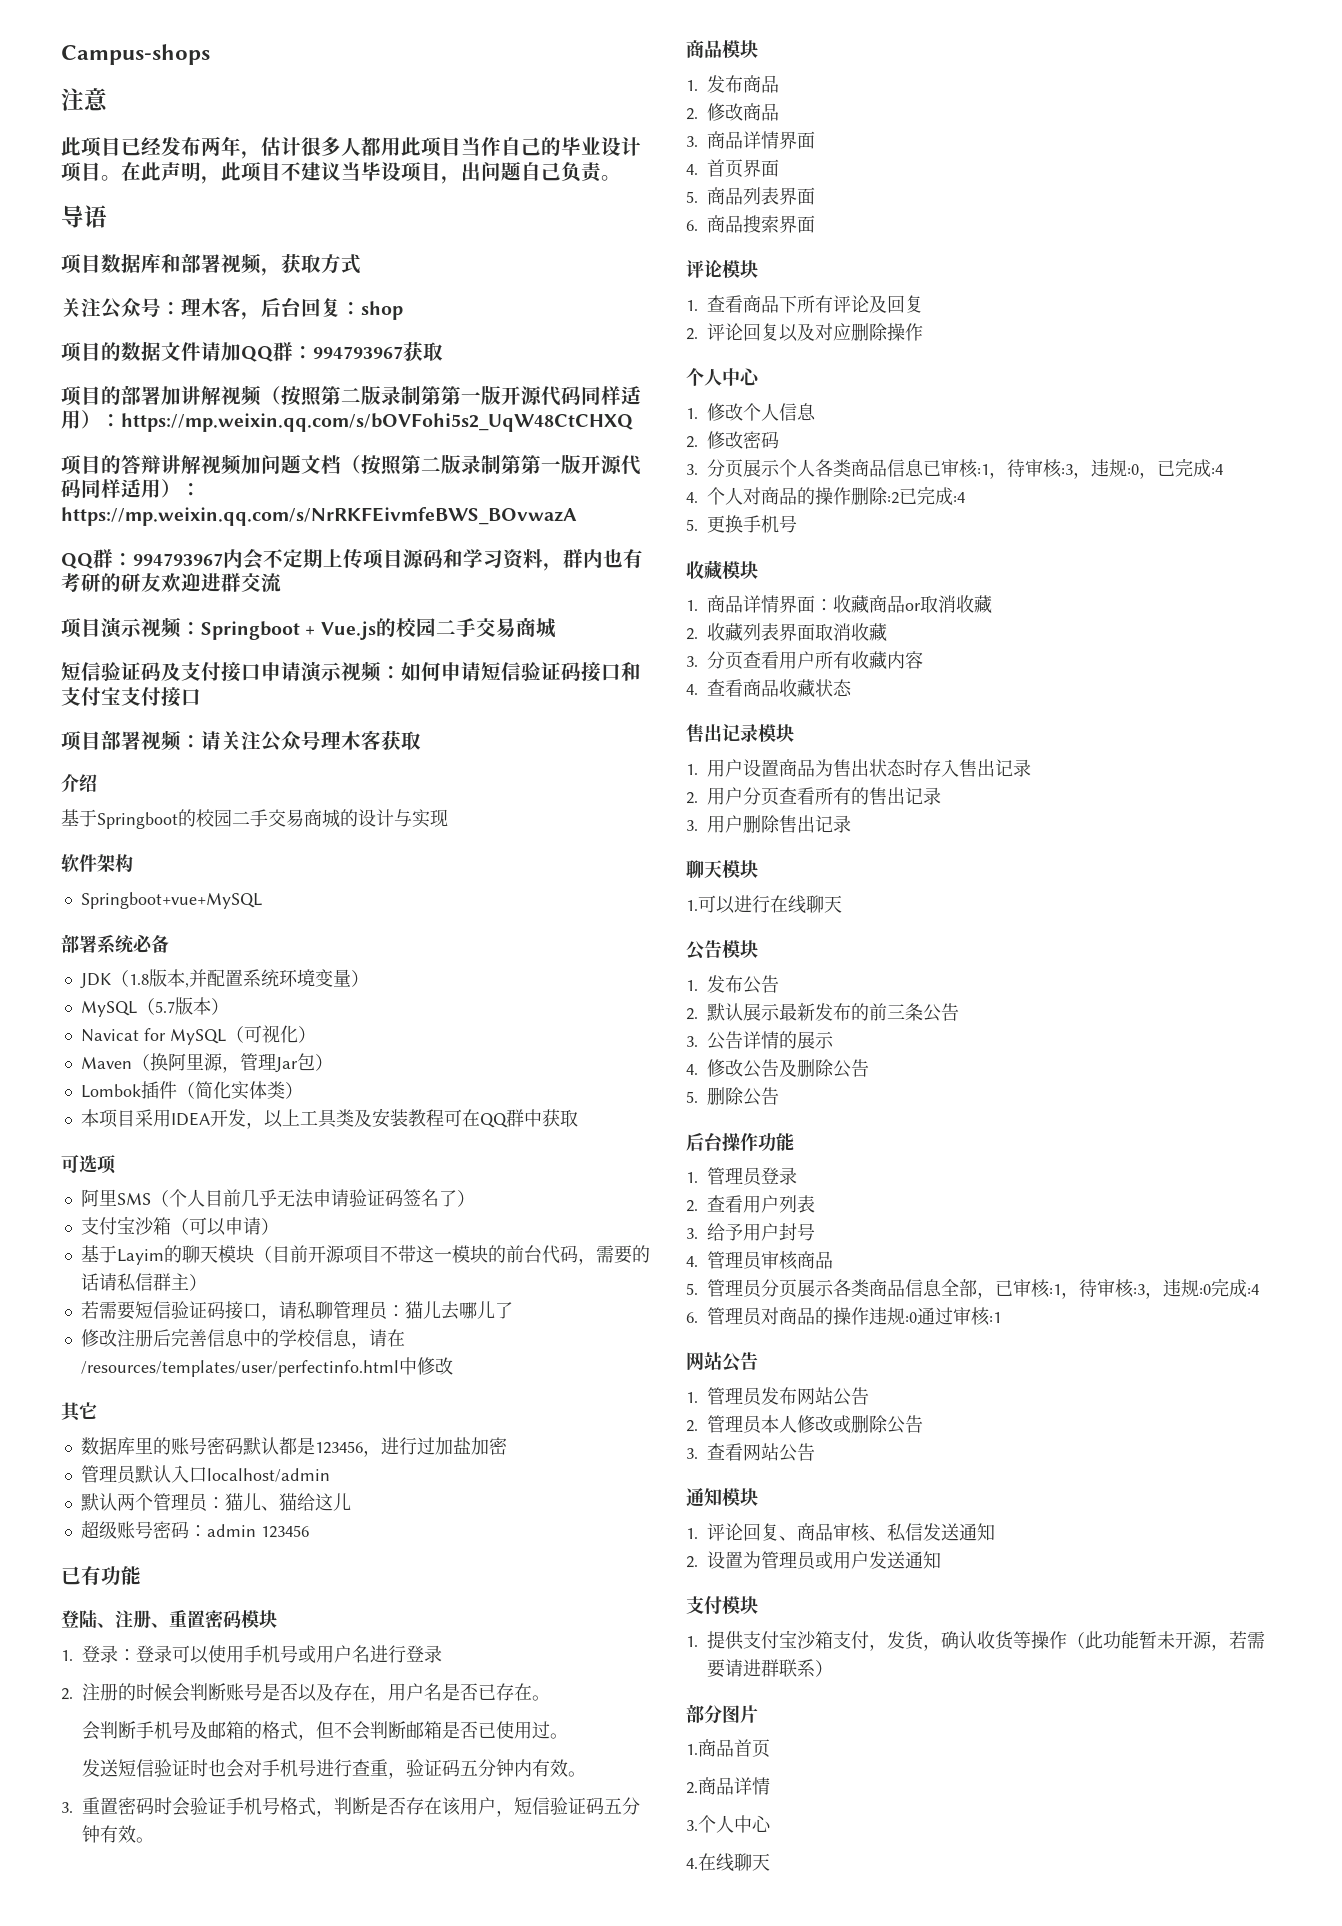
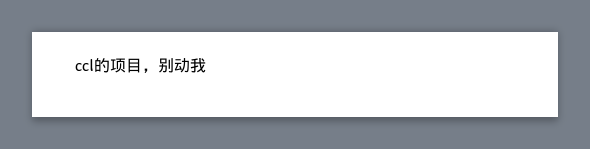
- Campus-shops
- 注意
- 此项目已经发布两年，估计很多人都用此项目当作自己的毕业设计项目。在此声明，此项目不建议当毕设项目，出问题自己负责。
- 导语
- 项目数据库和部署视频，获取方式
- 关注公众号：理木客，后台回复：shop
- 项目的数据文件请加QQ群：994793967获取
- 项目的部署加讲解视频（按照第二版录制第第一版开源代码同样适用）：https://mp.weixin.qq.com/s/bOVFohi5s2_UqW48CtCHXQ
- 项目的答辩讲解视频加问题文档（按照第二版录制第第一版开源代码同样适用）：https://mp.weixin.qq.com/s/NrRKFEivmfeBWS_BOvwazA
- QQ群：994793967内会不定期上传项目源码和学习资料，群内也有考研的研友欢迎进群交流
- 项目演示视频：Springboot + Vue.js的校园二手交易商城
- 短信验证码及支付接口申请演示视频：如何申请短信验证码接口和支付宝支付接口
- 项目部署视频：请关注公众号理木客获取
- 介绍
- 基于Springboot的校园二手交易商城的设计与实现
- 软件架构
- Springboot+vue+MySQL
- 部署系统必备
- JDK（1.8版本,并配置系统环境变量）
- MySQL（5.7版本）
- Navicat for MySQL（可视化）
- Maven（换阿里源，管理Jar包）
- Lombok插件（简化实体类）
- 本项目采用IDEA开发，以上工具类及安装教程可在QQ群中获取
- 可选项
- 阿里SMS（个人目前几乎无法申请验证码签名了）
- 支付宝沙箱（可以申请）
- 基于Layim的聊天模块（目前开源项目不带这一模块的前台代码，需要的话请私信群主）
- 若需要短信验证码接口，请私聊管理员：猫儿去哪儿了
- 修改注册后完善信息中的学校信息，请在/resources/templates/user/perfectinfo.html中修改
- 其它
- 数据库里的账号密码默认都是123456，进行过加盐加密
- 管理员默认入口localhost/admin
- 默认两个管理员：猫儿、猫给这儿
- 超级账号密码：admin 123456
- 已有功能
- 登陆、注册、重置密码模块
- 1.登录：登录可以使用手机号或用户名进行登录
- 2.注册的时候会判断账号是否以及存在，用户名是否已存在。
- 会判断手机号及邮箱的格式，但不会判断邮箱是否已使用过。
- 发送短信验证时也会对手机号进行查重，验证码五分钟内有效。
- 3.重置密码时会验证手机号格式，判断是否存在该用户，短信验证码五分钟有效。
- 商品模块
- 1.发布商品
- 2.修改商品
- 3.商品详情界面
- 4.首页界面
- 5.商品列表界面
- 6.商品搜索界面
- 评论模块
- 1.查看商品下所有评论及回复
- 2.评论回复以及对应删除操作
- 个人中心
- 1.修改个人信息
- 2.修改密码
- 3.分页展示个人各类商品信息已审核:1，待审核:3，违规:0，已完成:4
- 4.个人对商品的操作删除:2已完成:4
- 5.更换手机号
- 收藏模块
- 1.商品详情界面：收藏商品or取消收藏
- 2.收藏列表界面取消收藏
- 3.分页查看用户所有收藏内容
- 4.查看商品收藏状态
- 售出记录模块
- 1.用户设置商品为售出状态时存入售出记录
- 2.用户分页查看所有的售出记录
- 3.用户删除售出记录
- 聊天模块
- 1.可以进行在线聊天
- 公告模块
- 1.发布公告
- 2.默认展示最新发布的前三条公告
- 3.公告详情的展示
- 4.修改公告及删除公告
- 5.删除公告
- 后台操作功能
- 1.管理员登录
- 2.查看用户列表
- 3.给予用户封号
- 4.管理员审核商品
- 5.管理员分页展示各类商品信息全部，已审核:1，待审核:3，违规:0完成:4
- 6.管理员对商品的操作违规:0通过审核:1
- 网站公告
- 1.管理员发布网站公告
- 2.管理员本人修改或删除公告
- 3.查看网站公告
- 通知模块
- 1.评论回复、商品审核、私信发送通知
- 2.设置为管理员或用户发送通知
- 支付模块
- 1.提供支付宝沙箱支付，发货，确认收货等操作（此功能暂未开源，若需要请进群联系）
- 部分图片
- 1.商品首页
- 2.商品详情
- 3.个人中心
- 4.在线聊天
+ ccl的项目，别动我

